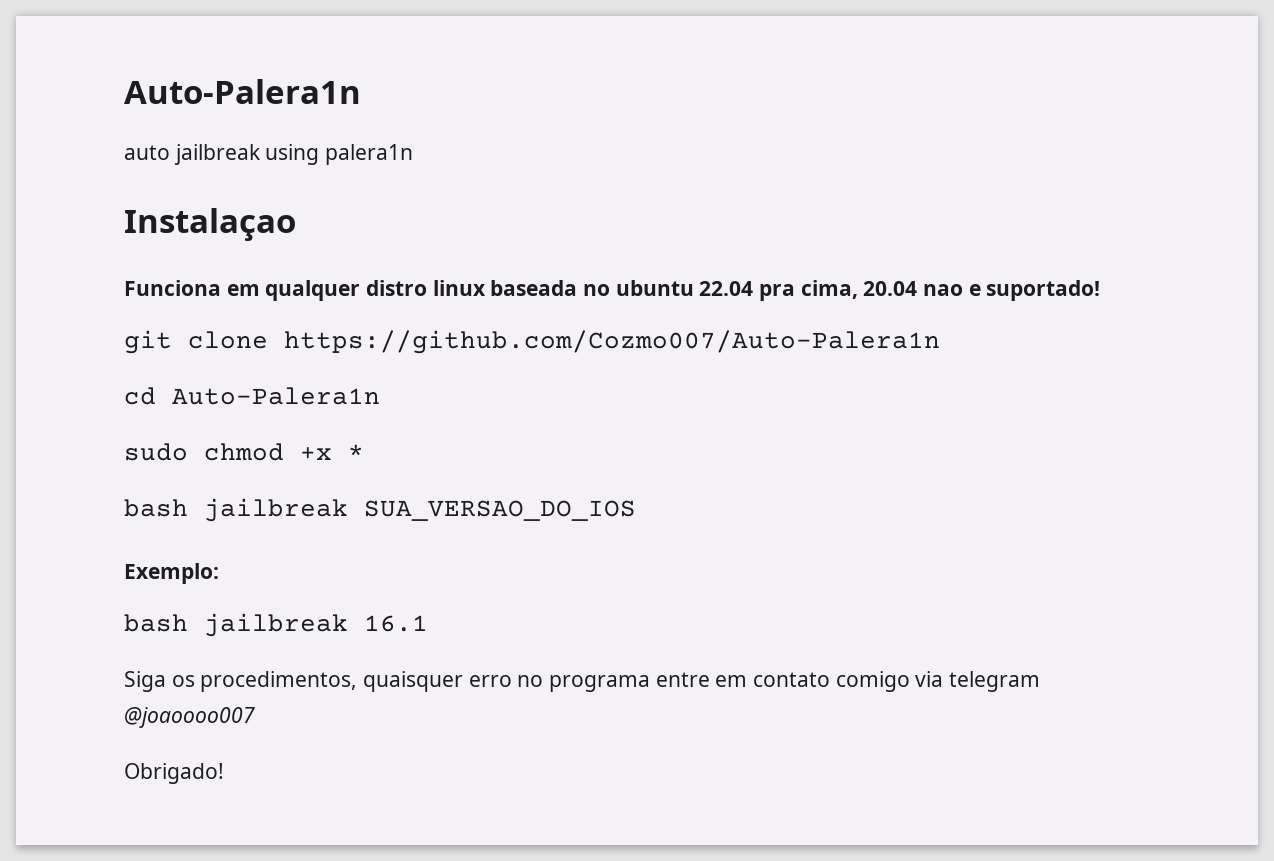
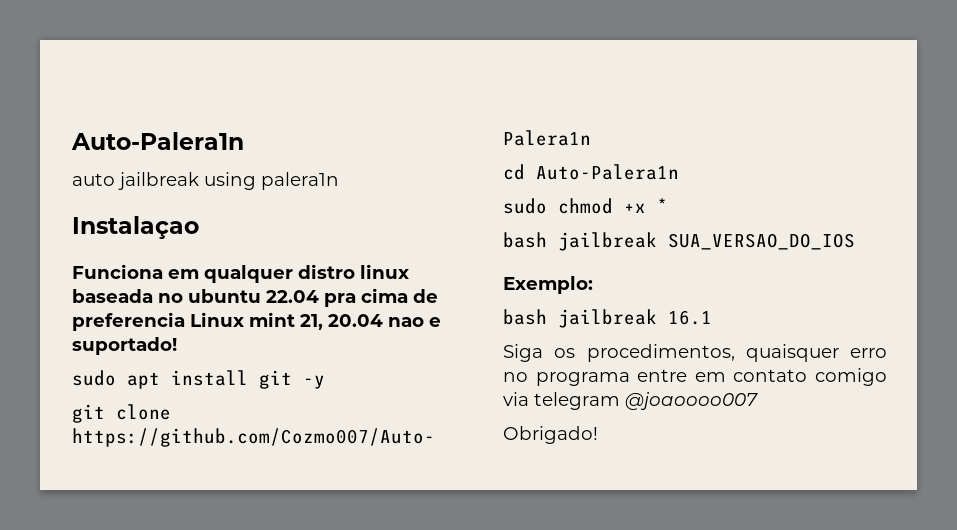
- Funciona em qualquer distro linux baseada no ubuntu 22.04 pra cima, 20.04 nao e suportado!
+ Funciona em qualquer distro linux baseada no ubuntu 22.04 pra cima de preferencia Linux mint 21, 20.04 nao e suportado!
+ sudo apt install git -y

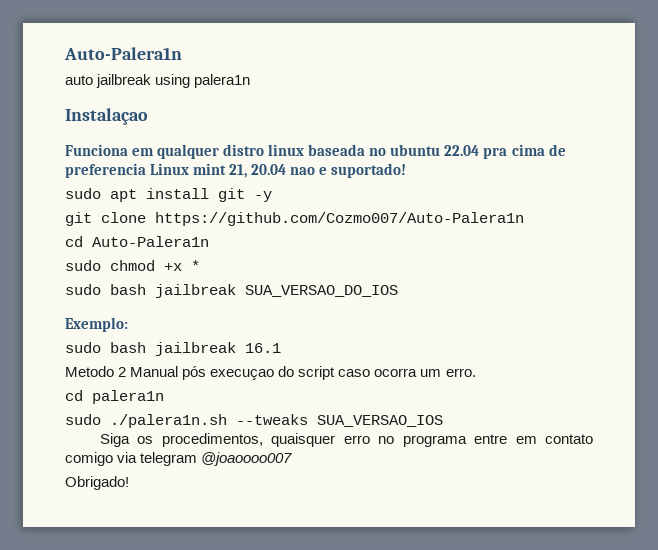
- bash jailbreak SUA_VERSAO_DO_IOS
+ sudo bash jailbreak SUA_VERSAO_DO_IOS
- bash jailbreak 16.1
+ sudo bash jailbreak 16.1
+ Metodo 2 Manual pós execuçao do script caso ocorra um erro.
+ cd palera1n
+ sudo ./palera1n.sh --tweaks SUA_VERSAO_IOS

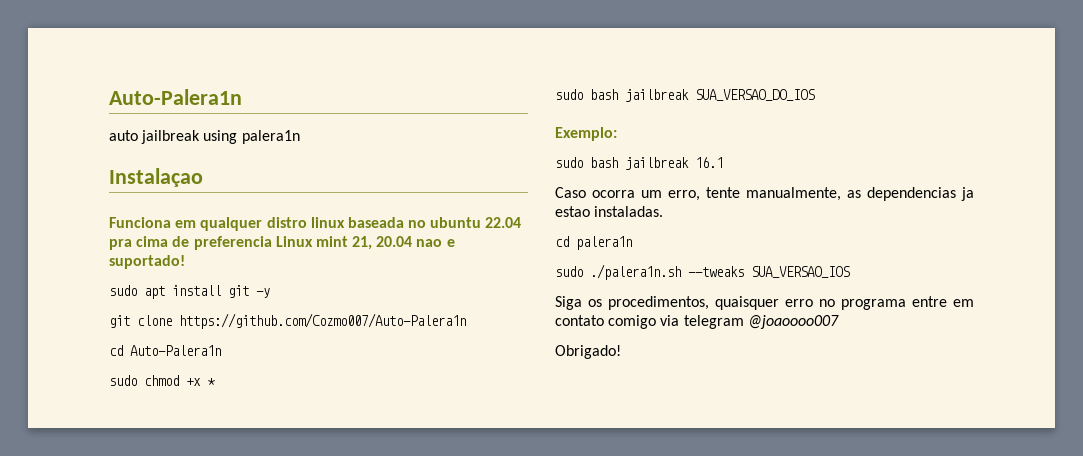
- Metodo 2 Manual pós execuçao do script caso ocorra um erro.
+ Caso ocorra um erro, tente manualmente, as dependencias ja estao instaladas.

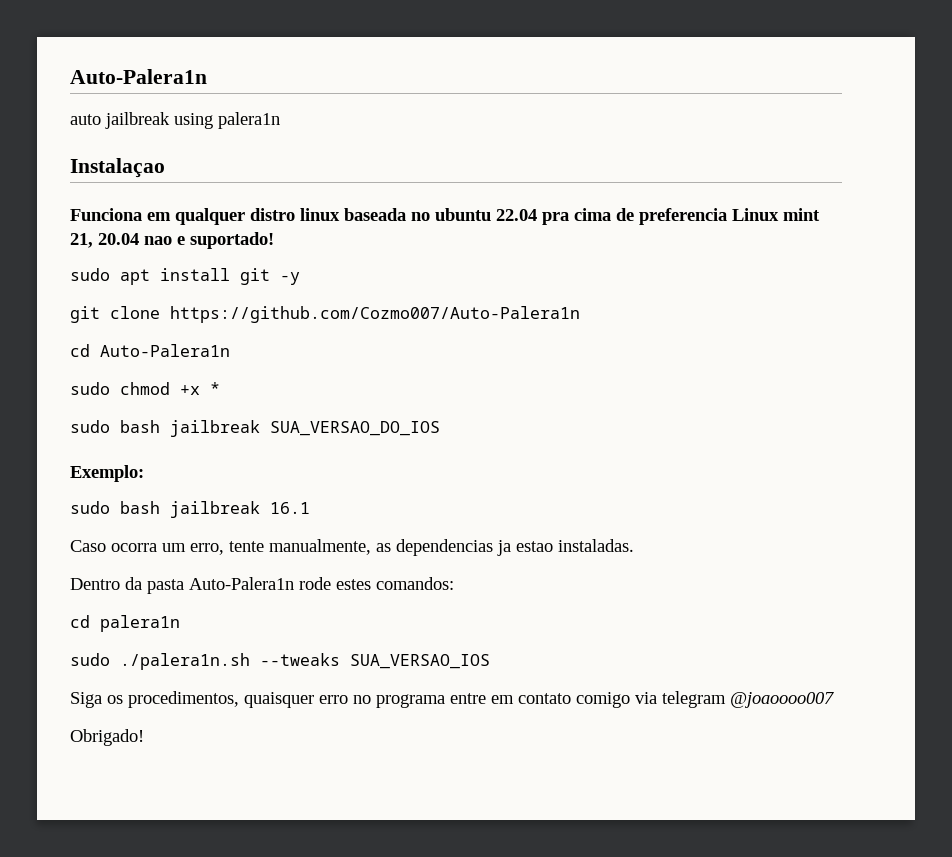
+ Dentro da pasta Auto-Palera1n rode estes comandos:

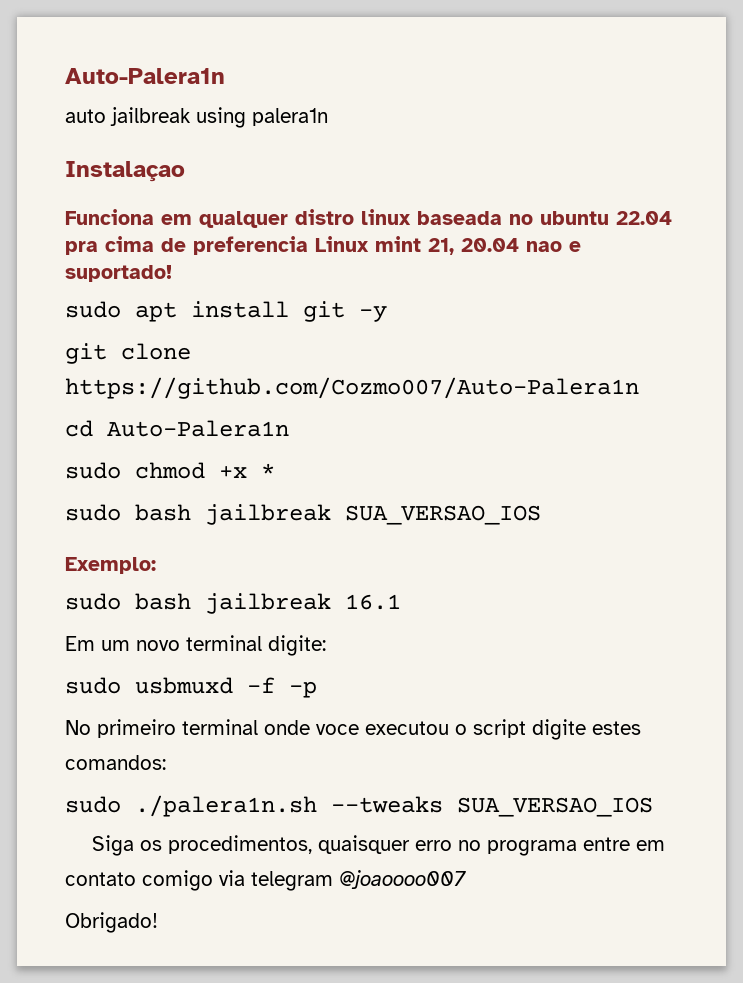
- sudo bash jailbreak SUA_VERSAO_DO_IOS
+ sudo bash jailbreak SUA_VERSAO_IOS
- Caso ocorra um erro, tente manualmente, as dependencias ja estao instaladas.
- Dentro da pasta Auto-Palera1n rode estes comandos:
+ Em um novo terminal digite:
+ sudo usbmuxd -f -p
+ No primeiro terminal onde voce executou o script digite estes comandos:
- cd palera1n

